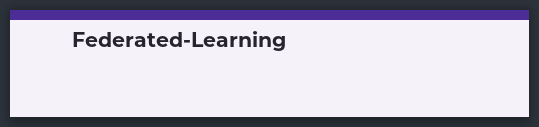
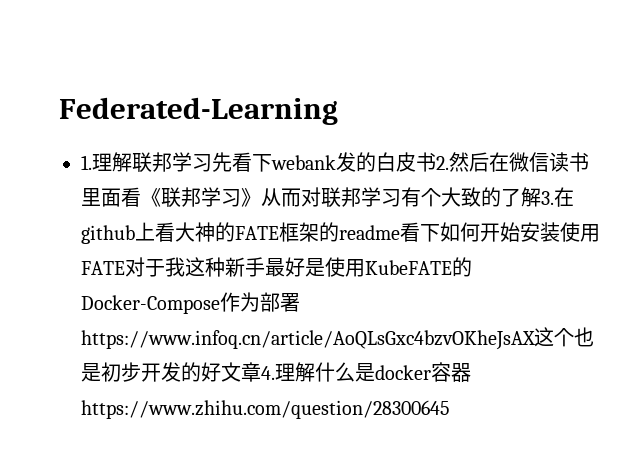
+ 1.理解联邦学习先看下webank发的白皮书2.然后在微信读书里面看《联邦学习》从而对联邦学习有个大致的了解3.在github上看大神的FATE框架的readme看下如何开始安装使用FATE对于我这种新手最好是使用KubeFATE的Docker-Compose作为部署https://www.infoq.cn/article/AoQLsGxc4bzvOKheJsAX这个也是初步开发的好文章4.理解什么是docker容器https://www.zhihu.com/question/28300645

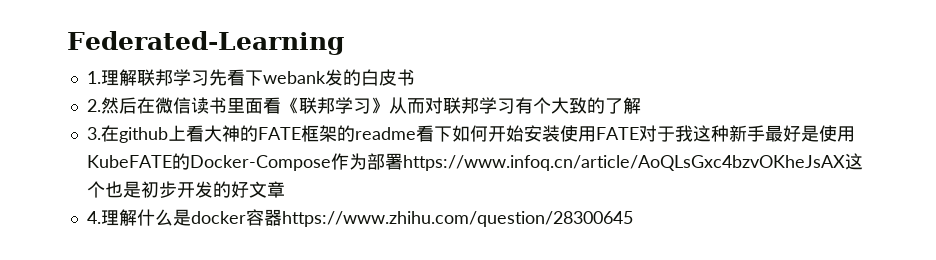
- 1.理解联邦学习先看下webank发的白皮书2.然后在微信读书里面看《联邦学习》从而对联邦学习有个大致的了解3.在github上看大神的FATE框架的readme看下如何开始安装使用FATE对于我这种新手最好是使用KubeFATE的Docker-Compose作为部署https://www.infoq.cn/article/AoQLsGxc4bzvOKheJsAX这个也是初步开发的好文章4.理解什么是docker容器https://www.zhihu.com/question/28300645
+ 1.理解联邦学习先看下webank发的白皮书
+ 2.然后在微信读书里面看《联邦学习》从而对联邦学习有个大致的了解
+ 3.在github上看大神的FATE框架的readme看下如何开始安装使用FATE对于我这种新手最好是使用KubeFATE的Docker-Compose作为部署https://www.infoq.cn/article/AoQLsGxc4bzvOKheJsAX这个也是初步开发的好文章
+ 4.理解什么是docker容器https://www.zhihu.com/question/28300645

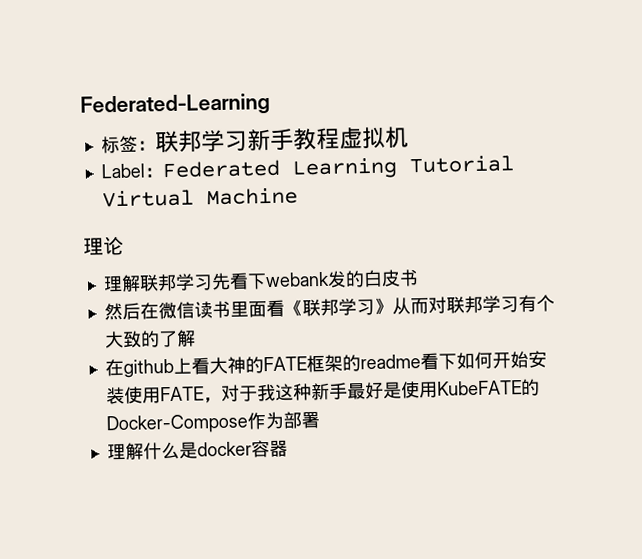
- 1.理解联邦学习先看下webank发的白皮书
+ 标签：联邦学习新手教程虚拟机
+ Label：Federated Learning Tutorial Virtual Machine
+ 理论
+ 理解联邦学习先看下webank发的白皮书
- 2.然后在微信读书里面看《联邦学习》从而对联邦学习有个大致的了解
+ 然后在微信读书里面看《联邦学习》从而对联邦学习有个大致的了解
- 3.在github上看大神的FATE框架的readme看下如何开始安装使用FATE对于我这种新手最好是使用KubeFATE的Docker-Compose作为部署https://www.infoq.cn/article/AoQLsGxc4bzvOKheJsAX这个也是初步开发的好文章
- 4.理解什么是docker容器https://www.zhihu.com/question/28300645
+ 在github上看大神的FATE框架的readme看下如何开始安装使用FATE，对于我这种新手最好是使用KubeFATE的Docker-Compose作为部署
+ 理解什么是docker容器

